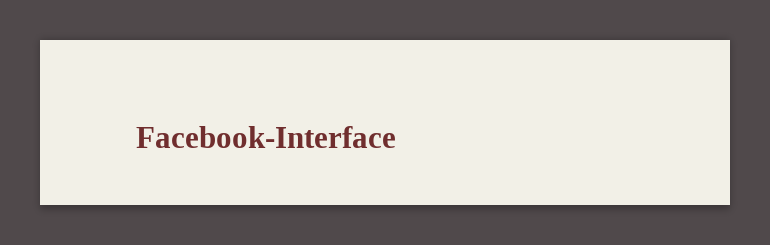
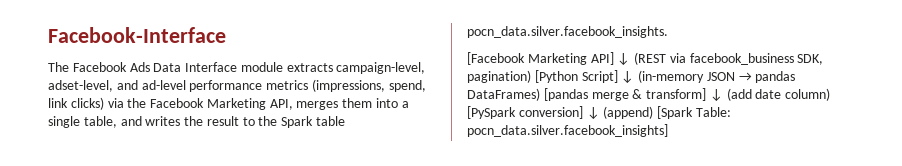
+ The Facebook Ads Data Interface module extracts campaign-level, adset-level, and ad-level performance metrics (impressions, spend, link clicks) via the Facebook Marketing API, merges them into a single table, and writes the result to the Spark table pocn_data.silver.facebook_insights.
+ [Facebook Marketing API] ↓ (REST via facebook_business SDK, pagination) [Python Script] ↓ (in-memory JSON → pandas DataFrames) [pandas merge & transform] ↓ (add date column) [PySpark conversion] ↓ (append) [Spark Table: pocn_data.silver.facebook_insights]

